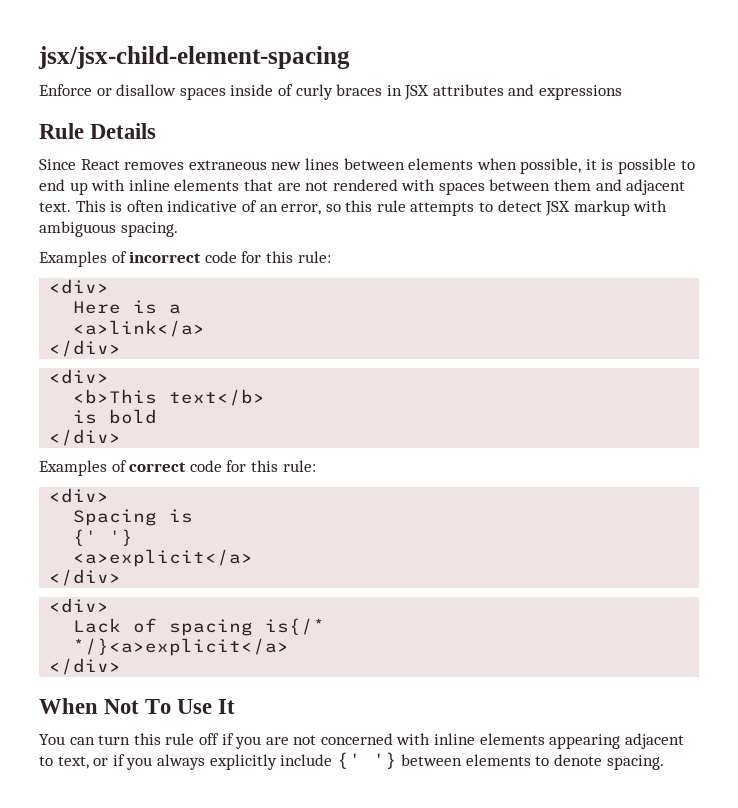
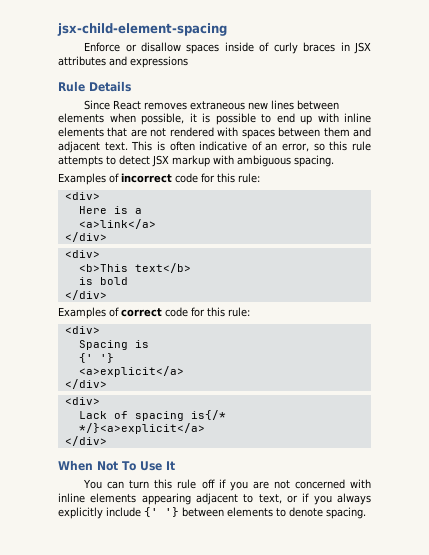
- jsx/jsx-child-element-spacing
+ jsx-child-element-spacing

